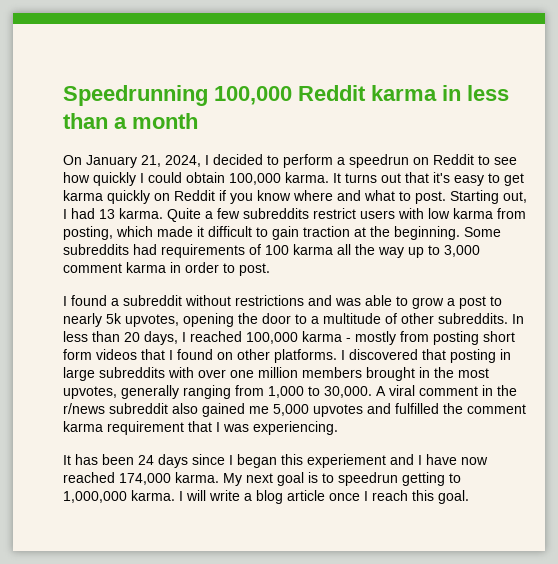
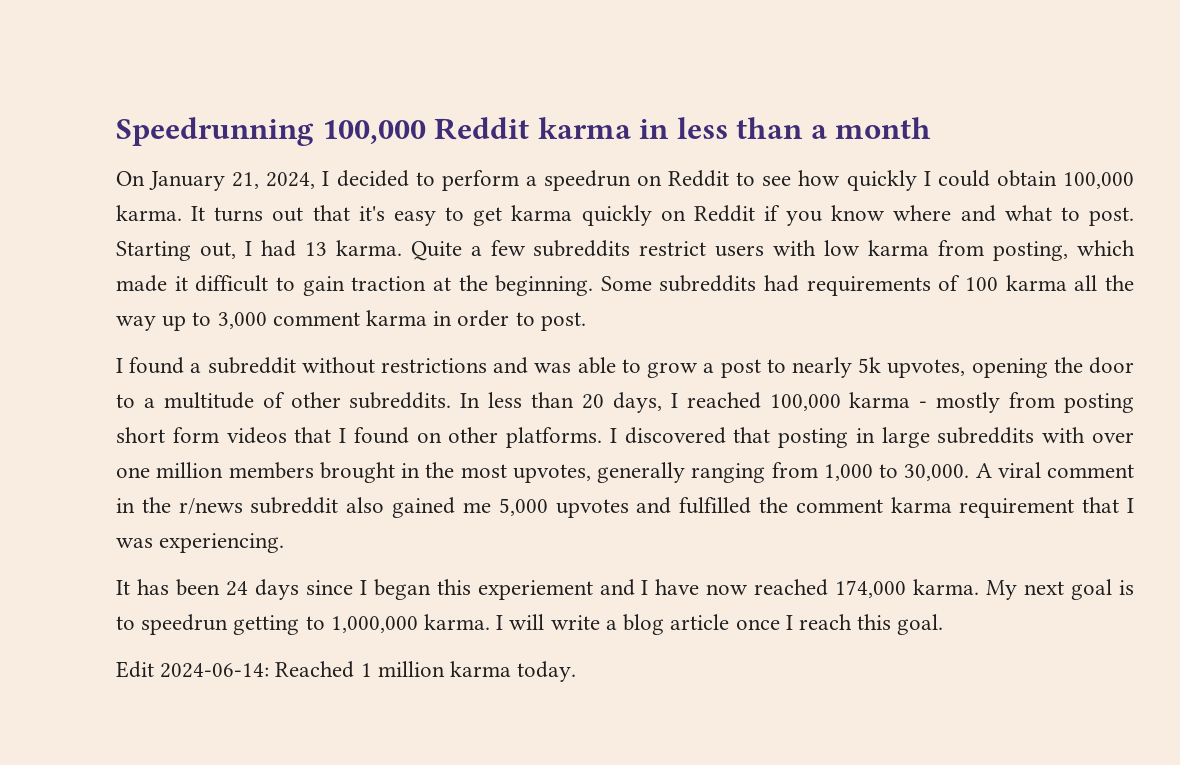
+ Edit 2024-06-14: Reached 1 million karma today.

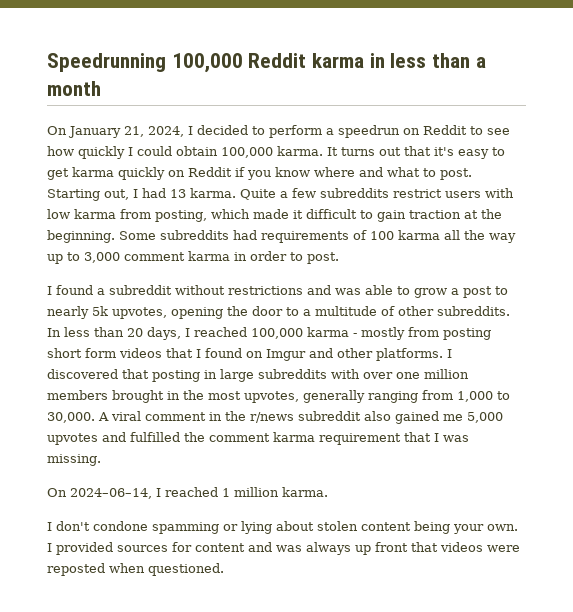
- In less than 20 days, I reached 100,000 karma - mostly from posting short form videos that I found on other platforms.
+ In less than 20 days, I reached 100,000 karma - mostly from posting short form videos that I found on Imgur and other platforms.
- A viral comment in the r/news subreddit also gained me 5,000 upvotes and fulfilled the comment karma requirement that I was experiencing.
- It has been 24 days since I began this experiement and I have now reached 174,000 karma. My next goal is to speedrun getting to 1,000,000 karma. I will write a blog article once I reach this goal.
- Edit 2024-06-14: Reached 1 million karma today.
+ A viral comment in the r/news subreddit also gained me 5,000 upvotes and fulfilled the comment karma requirement that I was missing.
+ On 2024–06–14, I reached 1 million karma.
+ I don't condone spamming or lying about stolen content being your own. I provided sources for content and was always up front that videos were reposted when questioned.

